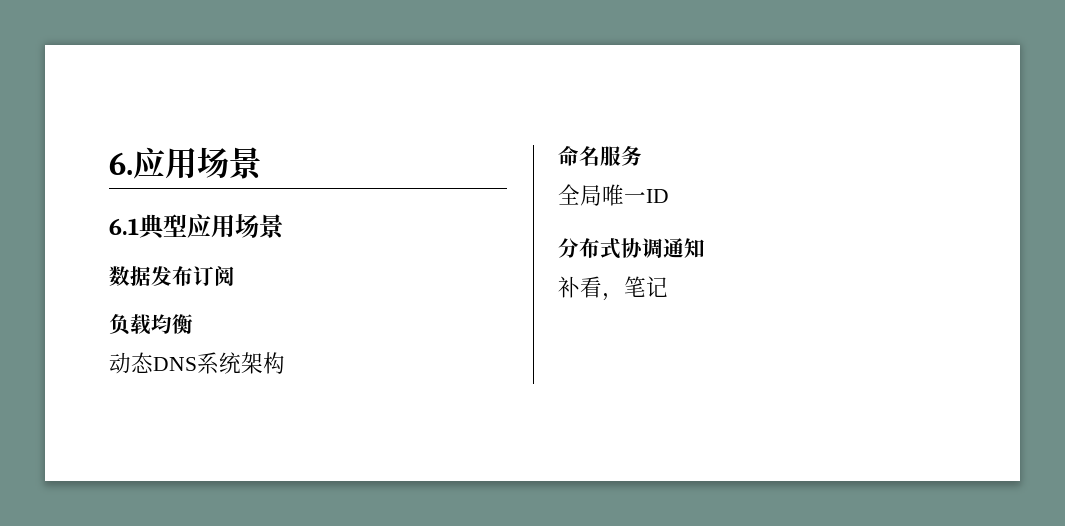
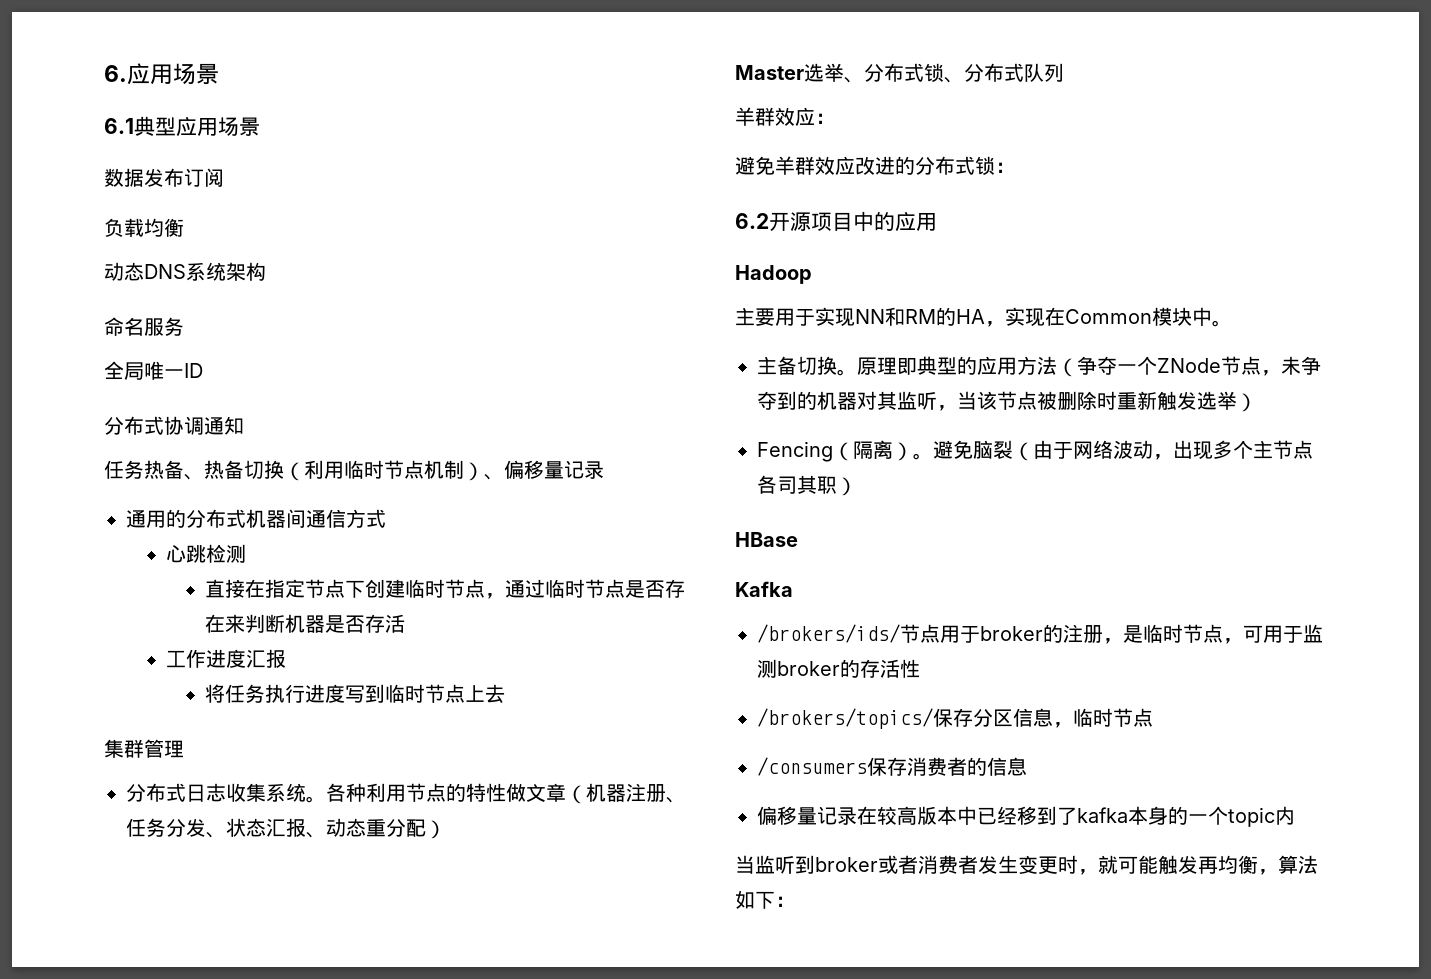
- 补看，笔记
+ 任务热备、热备切换（利用临时节点机制）、偏移量记录
+ 通用的分布式机器间通信方式
+ 心跳检测
+ 直接在指定节点下创建临时节点，通过临时节点是否存在来判断机器是否存活
+ 工作进度汇报
+ 将任务执行进度写到临时节点上去
+ 集群管理
+ 分布式日志收集系统。各种利用节点的特性做文章（机器注册、任务分发、状态汇报、动态重分配）
+ Master选举、分布式锁、分布式队列
+ 羊群效应：
+ 避免羊群效应改进的分布式锁：
+ 6.2开源项目中的应用
+ Hadoop
+ 主要用于实现NN和RM的HA，实现在Common模块中。
+ 主备切换。原理即典型的应用方法（争夺一个ZNode节点，未争夺到的机器对其监听，当该节点被删除时重新触发选举）
+ Fencing（隔离）。避免脑裂（由于网络波动，出现多个主节点各司其职）
+ HBase
+ Kafka
+ /brokers/ids/节点用于broker的注册，是临时节点，可用于监测broker的存活性
+ /brokers/topics/保存分区信息，临时节点
+ /consumers保存消费者的信息
+ 偏移量记录在较高版本中已经移到了kafka本身的一个topic内
+ 当监听到broker或者消费者发生变更时，就可能触发再均衡，算法如下：

